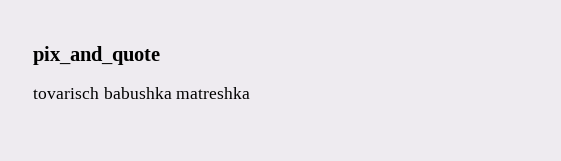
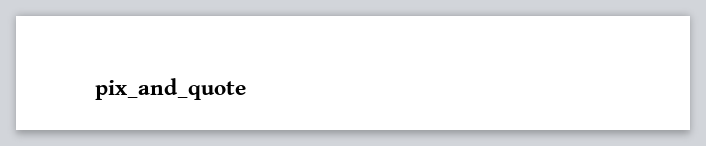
- tovarisch babushka matreshka

